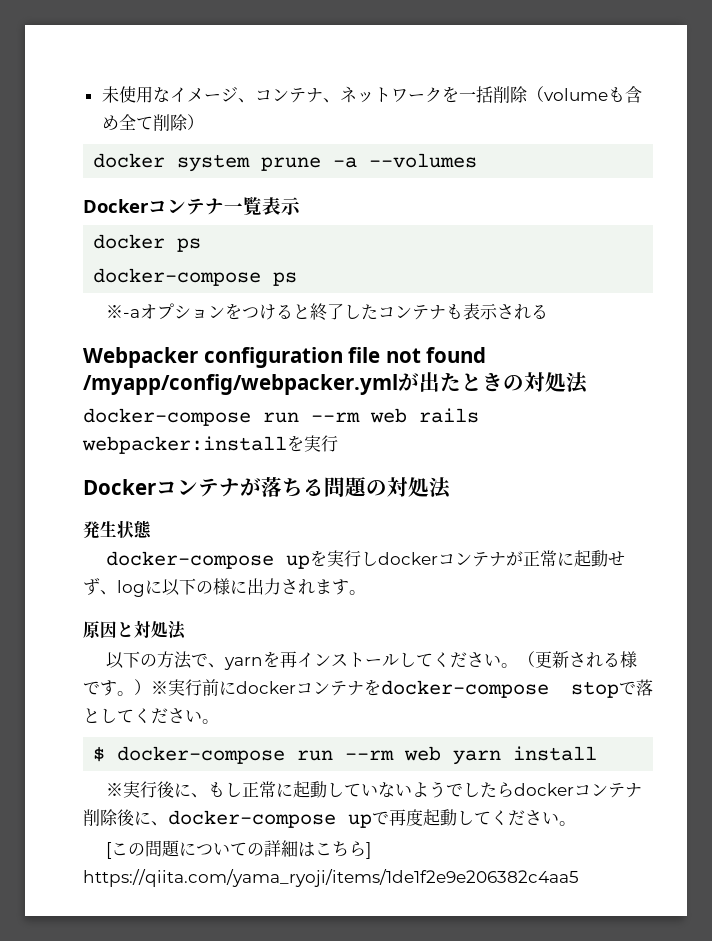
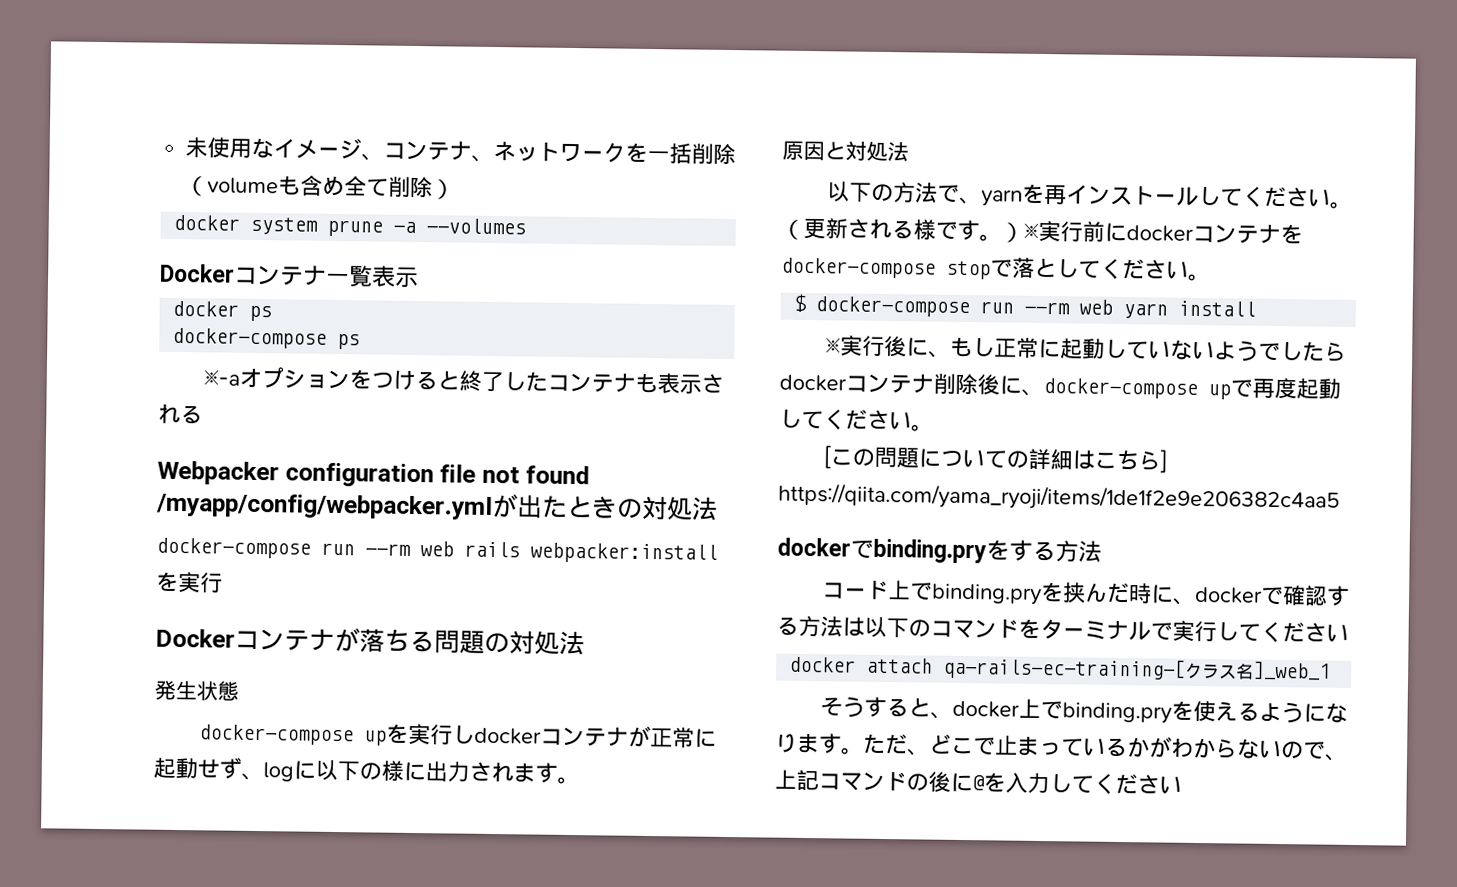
+ dockerでbinding.pryをする方法
+ コード上でbinding.pryを挟んだ時に、dockerで確認する方法は以下のコマンドをターミナルで実行してください
+ docker attach qa-rails-ec-training-[クラス名]_web_1
+ そうすると、docker上でbinding.pryを使えるようになります。ただ、どこで止まっているかがわからないので、上記コマンドの後に@を入力してください

